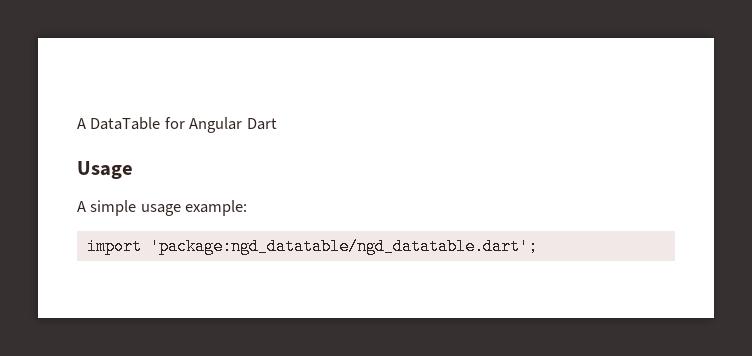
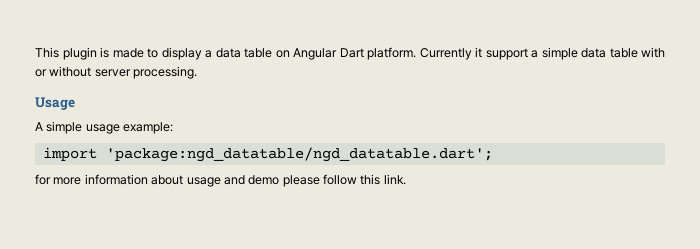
- A DataTable for Angular Dart
+ This plugin is made to display a data table on Angular Dart platform. Currently it support a simple data table with or without server processing.
+ for more information about usage and demo please follow this link.

